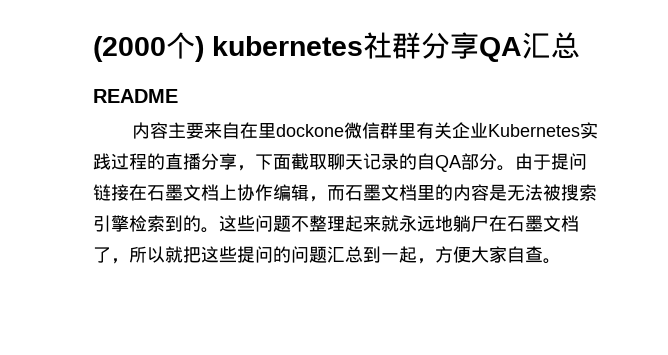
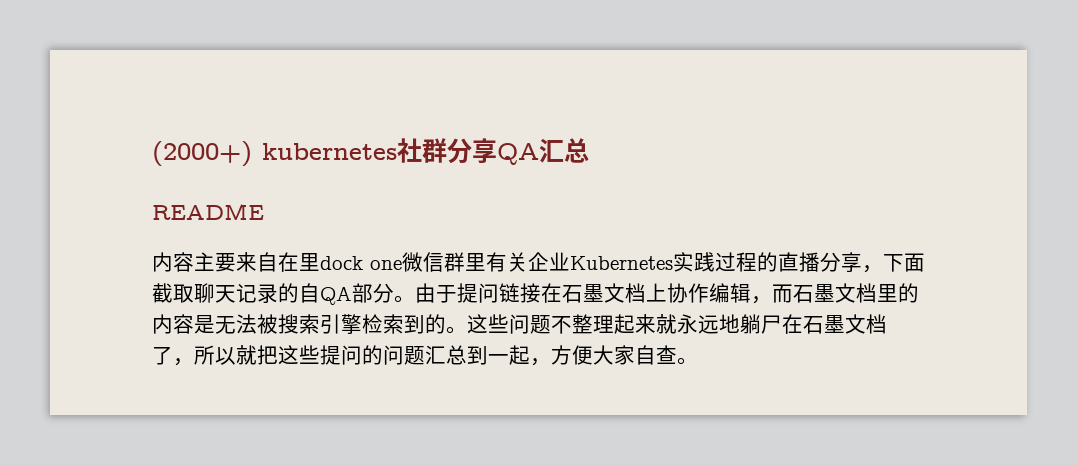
- (2000个) kubernetes社群分享QA汇总
+ (2000+) kubernetes社群分享QA汇总
- 内容主要来自在里dockone微信群里有关企业Kubernetes实践过程的直播分享，下面截取聊天记录的自QA部分。
+ 内容主要来自在里dock one微信群里有关企业Kubernetes实践过程的直播分享，下面截取聊天记录的自QA部分。

